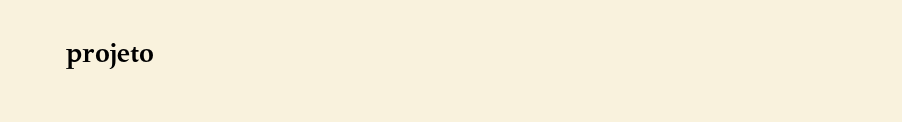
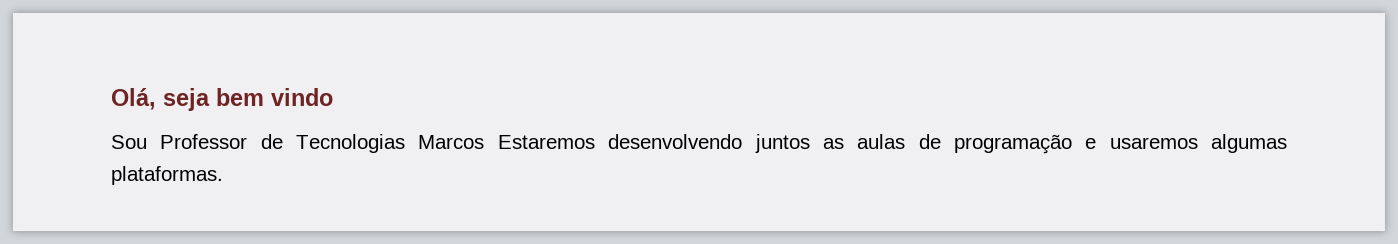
- projeto
+ Olá, seja bem vindo
+ Sou Professor de Tecnologias Marcos Estaremos desenvolvendo juntos as aulas de programação e usaremos algumas plataformas.

